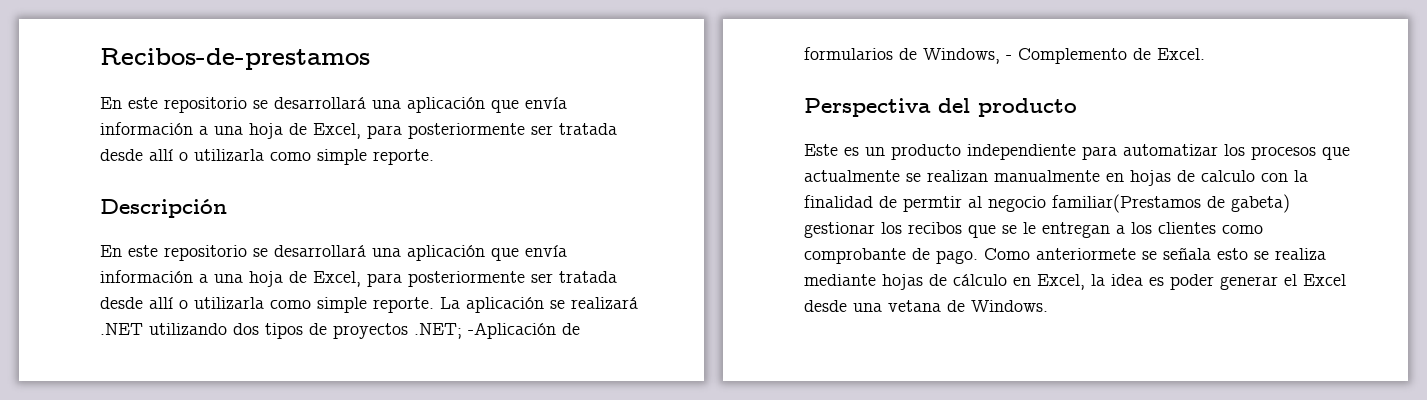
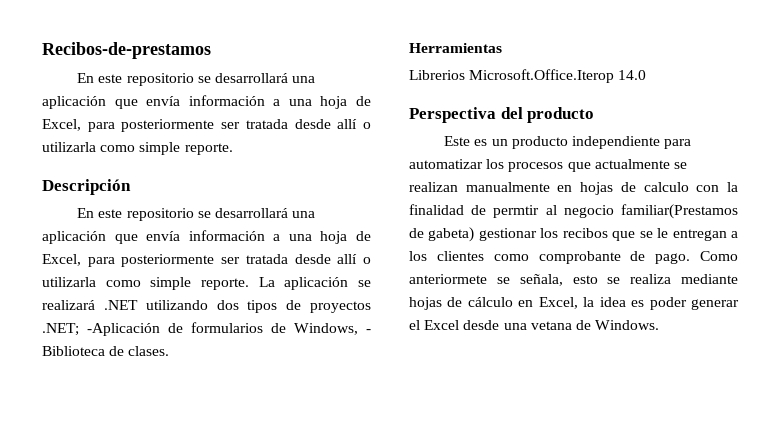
- La aplicación se realizará .NET utilizando dos tipos de proyectos .NET; -Aplicación de formularios de Windows, - Complemento de Excel.
+ La aplicación se realizará .NET utilizando dos tipos de proyectos .NET; -Aplicación de formularios de Windows, - Biblioteca de clases.
+ Herramientas
+ Librerios Microsoft.Office.Iterop 14.0
- Como anteriormete se señala esto se realiza mediante hojas de cálculo en Excel, la idea es poder generar el Excel desde una vetana de Windows.
+ Como anteriormete se señala, esto se realiza mediante hojas de cálculo en Excel, la idea es poder generar el Excel desde una vetana de Windows.

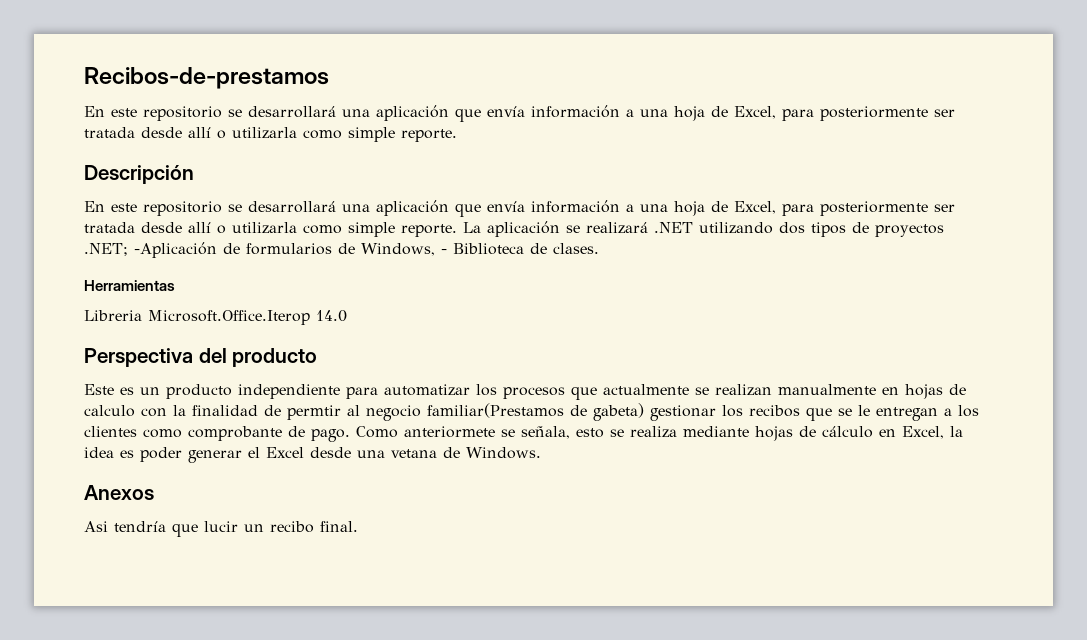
- Librerios Microsoft.Office.Iterop 14.0
+ Libreria Microsoft.Office.Iterop 14.0
+ Anexos
+ Asi tendría que lucir un recibo final.

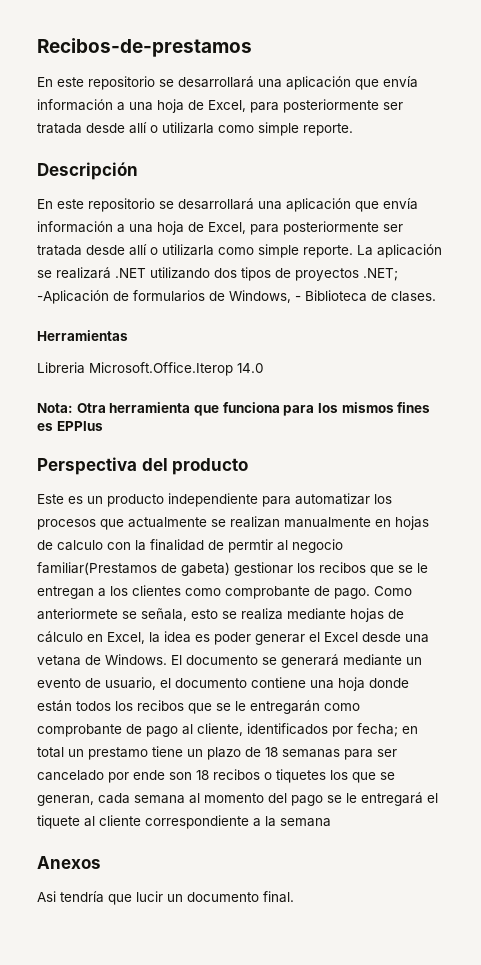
+ Nota: Otra herramienta que funciona para los mismos fines es EPPlus
+ El documento se generará mediante un evento de usuario, el documento contiene una hoja donde están todos los recibos que se le entregarán como comprobante de pago al cliente, identificados por fecha; en total un prestamo tiene un plazo de 18 semanas para ser cancelado por ende son 18 recibos o tiquetes los que se generan, cada semana al momento del pago se le entregará el tiquete al cliente correspondiente a la semana
- Asi tendría que lucir un recibo final.
+ Asi tendría que lucir un documento final.

